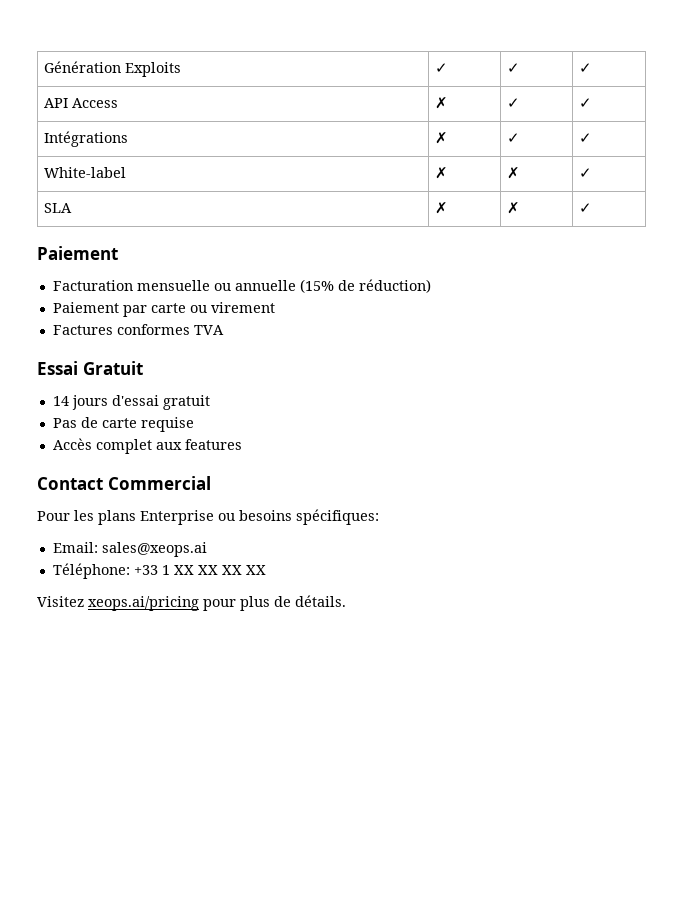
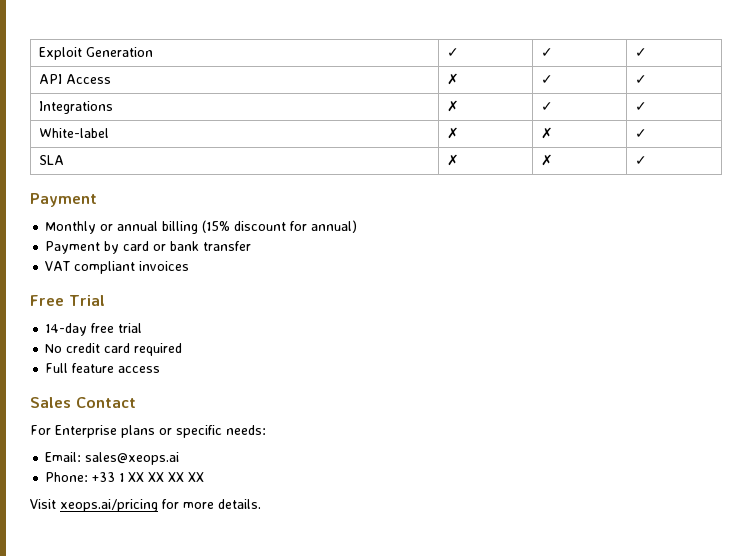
- Génération Exploits | ✓ | ✓ | ✓
+ Exploit Generation | ✓ | ✓ | ✓
- Intégrations | ✗ | ✓ | ✓
+ Integrations | ✗ | ✓ | ✓
  SLA | ✗ | ✗ | ✓
- Paiement
- Facturation mensuelle ou annuelle (15% de réduction)
- Paiement par carte ou virement
- Factures conformes TVA
- Essai Gratuit
- 14 jours d'essai gratuit
- Pas de carte requise
- Accès complet aux features
- Contact Commercial
- Pour les plans Enterprise ou besoins spécifiques:
+ Payment
+ Monthly or annual billing (15% discount for annual)
+ Payment by card or bank transfer
+ VAT compliant invoices
+ Free Trial
+ 14-day free trial
+ No credit card required
+ Full feature access
+ Sales Contact
+ For Enterprise plans or specific needs:
- Téléphone: +33 1 XX XX XX XX
+ Phone: +33 1 XX XX XX XX
- Visitez xeops.ai/pricing pour plus de détails.
+ Visit xeops.ai/pricing for more details.

